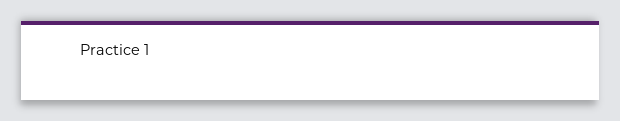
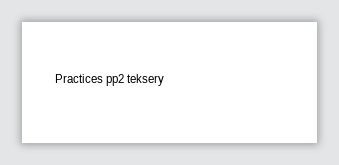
- Practice 1
+ Practices pp2 teksery

